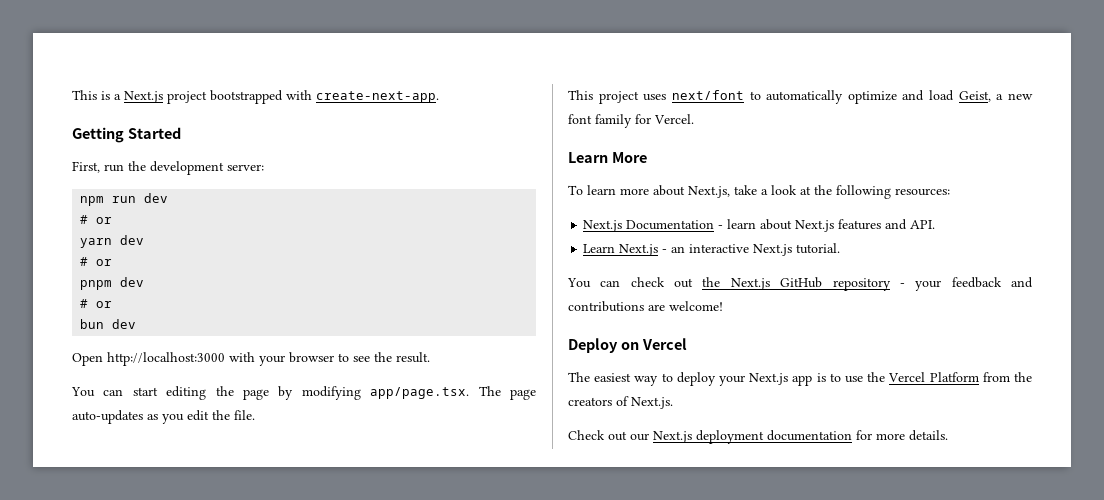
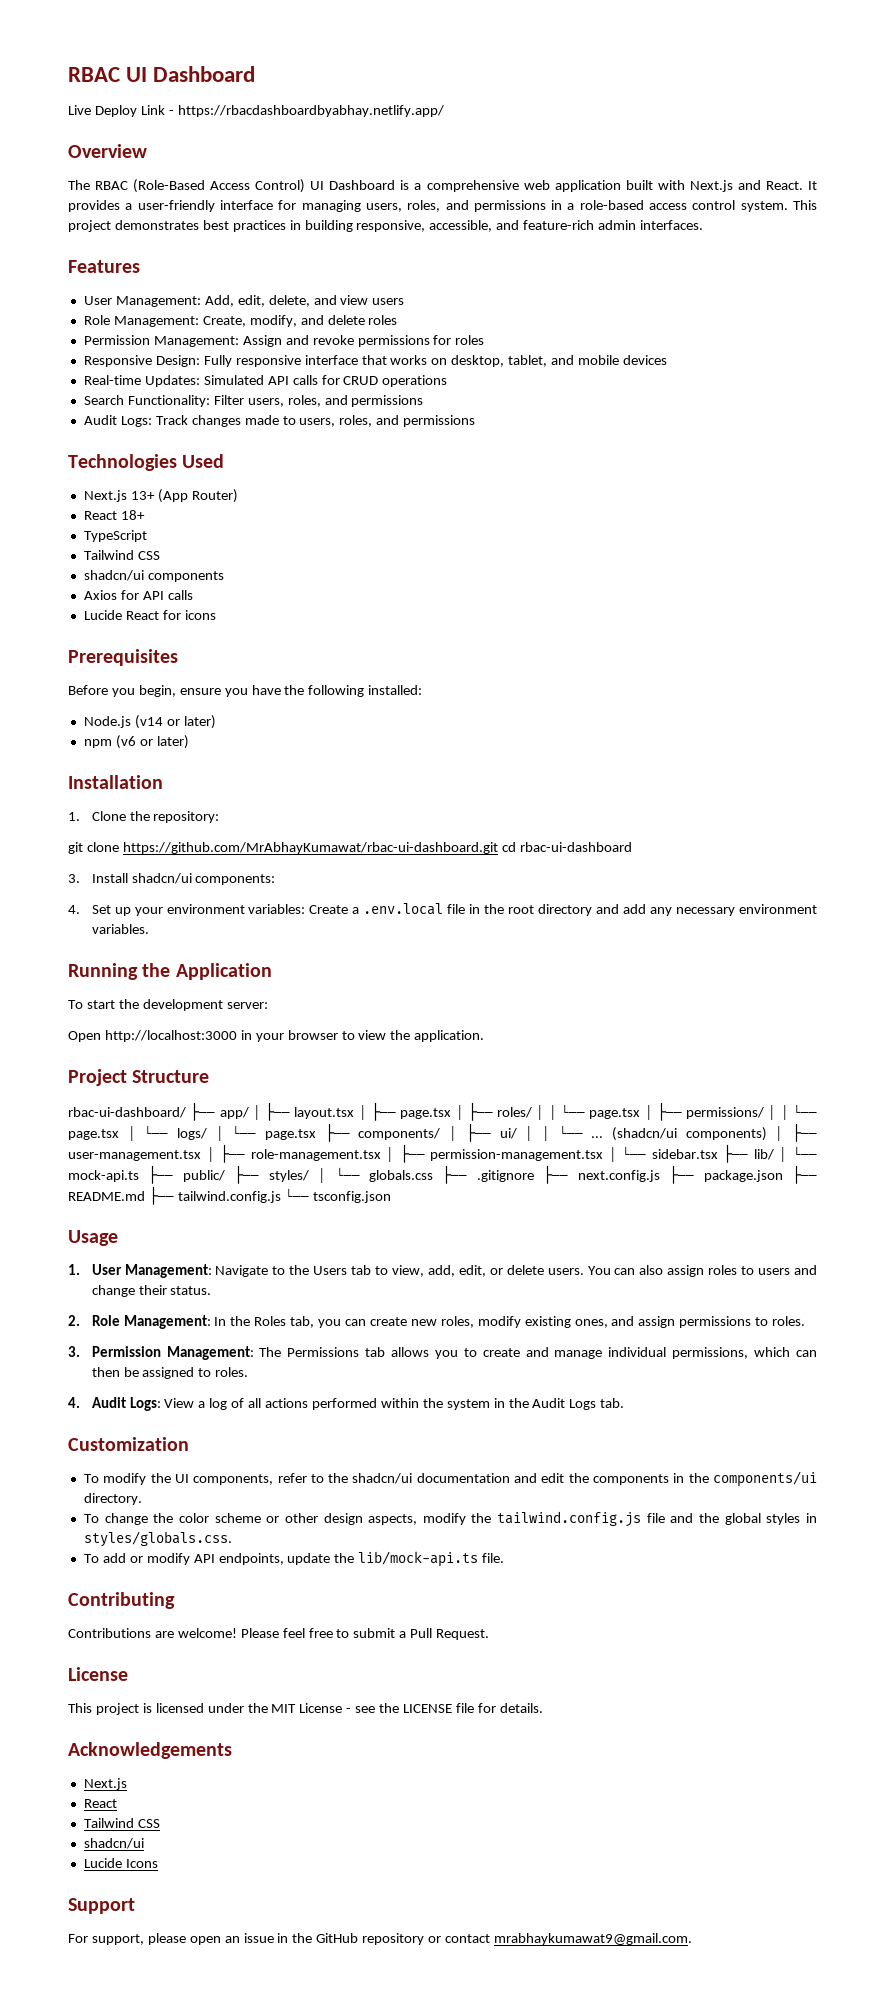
- This is a Next.js project bootstrapped with create-next-app.
- Getting Started
- First, run the development server:
- npm run dev
- # or
- yarn dev
- # or
- pnpm dev
- # or
- bun dev
+ RBAC UI Dashboard
+ Live Deploy Link - https://rbacdashboardbyabhay.netlify.app/
+ Overview
+ The RBAC (Role-Based Access Control) UI Dashboard is a comprehensive web application built with Next.js and React. It provides a user-friendly interface for managing users, roles, and permissions in a role-based access control system. This project demonstrates best practices in building responsive, accessible, and feature-rich admin interfaces.
+ Features
+ User Management: Add, edit, delete, and view users
+ Role Management: Create, modify, and delete roles
+ Permission Management: Assign and revoke permissions for roles
+ Responsive Design: Fully responsive interface that works on desktop, tablet, and mobile devices
+ Real-time Updates: Simulated API calls for CRUD operations
+ Search Functionality: Filter users, roles, and permissions
+ Audit Logs: Track changes made to users, roles, and permissions
+ Technologies Used
+ Next.js 13+ (App Router)
+ React 18+
+ TypeScript
+ Tailwind CSS
+ shadcn/ui components
+ Axios for API calls
+ Lucide React for icons
+ Prerequisites
+ Before you begin, ensure you have the following installed:
+ Node.js (v14 or later)
+ npm (v6 or later)
+ Installation
+ 1. Clone the repository:
+ git clone https://github.com/MrAbhayKumawat/rbac-ui-dashboard.git cd rbac-ui-dashboard
+ 3. Install shadcn/ui components:
+ 4. Set up your environment variables: Create a .env.local file in the root directory and add any necessary environment variables.
+ Running the Application
+ To start the development server:
- Open http://localhost:3000 with your browser to see the result.
- You can start editing the page by modifying app/page.tsx. The page auto-updates as you edit the file.
- This project uses next/font to automatically optimize and load Geist, a new font family for Vercel.
- Learn More
- To learn more about Next.js, take a look at the following resources:
- Next.js Documentation - learn about Next.js features and API.
- Learn Next.js - an interactive Next.js tutorial.
- You can check out the Next.js GitHub repository - your feedback and contributions are welcome!
- Deploy on Vercel
- The easiest way to deploy your Next.js app is to use the Vercel Platform from the creators of Next.js.
- Check out our Next.js deployment documentation for more details.
+ Open http://localhost:3000 in your browser to view the application.
+ Project Structure
+ rbac-ui-dashboard/ ├── app/ │ ├── layout.tsx │ ├── page.tsx │ ├── roles/ │ │ └── page.tsx │ ├── permissions/ │ │ └── page.tsx │ └── logs/ │ └── page.tsx ├── components/ │ ├── ui/ │ │ └── ... (shadcn/ui components) │ ├── user-management.tsx │ ├── role-management.tsx │ ├── permission-management.tsx │ └── sidebar.tsx ├── lib/ │ └── mock-api.ts ├── public/ ├── styles/ │ └── globals.css ├── .gitignore ├── next.config.js ├── package.json ├── README.md ├── tailwind.config.js └── tsconfig.json
+ Usage
+ 1. User Management: Navigate to the Users tab to view, add, edit, or delete users. You can also assign roles to users and change their status.
+ 2. Role Management: In the Roles tab, you can create new roles, modify existing ones, and assign permissions to roles.
+ 3. Permission Management: The Permissions tab allows you to create and manage individual permissions, which can then be assigned to roles.
+ 4. Audit Logs: View a log of all actions performed within the system in the Audit Logs tab.
+ Customization
+ To modify the UI components, refer to the shadcn/ui documentation and edit the components in the components/ui directory.
+ To change the color scheme or other design aspects, modify the tailwind.config.js file and the global styles in styles/globals.css.
+ To add or modify API endpoints, update the lib/mock-api.ts file.
+ Contributing
+ Contributions are welcome! Please feel free to submit a Pull Request.
+ License
+ This project is licensed under the MIT License - see the LICENSE file for details.
+ Acknowledgements
+ Next.js
+ React
+ Tailwind CSS
+ shadcn/ui
+ Lucide Icons
+ Support
+ For support, please open an issue in the GitHub repository or contact mrabhaykumawat9@gmail.com.

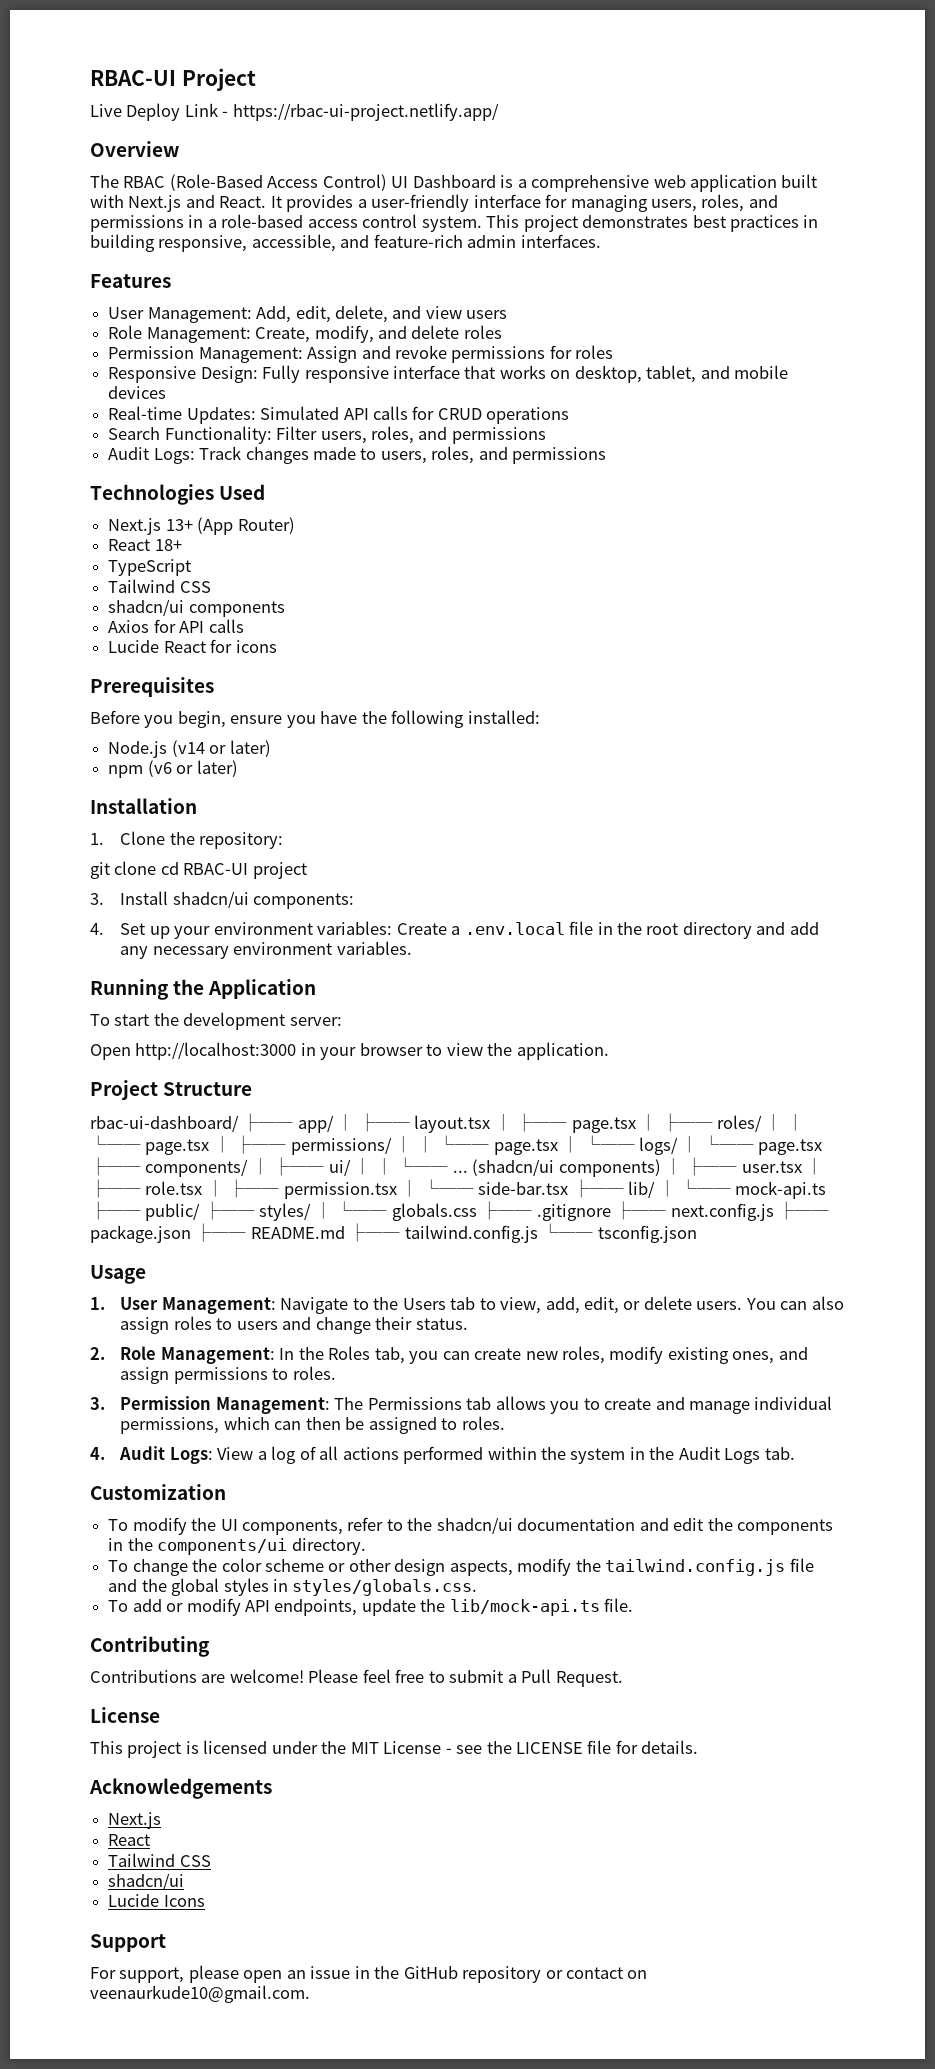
- RBAC UI Dashboard
+ RBAC-UI Project
- Live Deploy Link - https://rbacdashboardbyabhay.netlify.app/
+ Live Deploy Link - https://rbac-ui-project.netlify.app/
- git clone https://github.com/MrAbhayKumawat/rbac-ui-dashboard.git cd rbac-ui-dashboard
+ git clone cd RBAC-UI project
- (shadcn/ui components) │ ├── user-management.tsx │ ├── role-management.tsx │ ├── permission-management.tsx │ └── sidebar.tsx ├── lib/ │ └── mock-api.ts ├── public/ ├── styles/ │ └── globals.css ├── .gitignore ├── next.config.js ├── package.json ├── README.md ├── tailwind.config.js └── tsconfig.json
+ (shadcn/ui components) │ ├── user.tsx │ ├── role.tsx │ ├── permission.tsx │ └── side-bar.tsx ├── lib/ │ └── mock-api.ts ├── public/ ├── styles/ │ └── globals.css ├── .gitignore ├── next.config.js ├── package.json ├── README.md ├── tailwind.config.js └── tsconfig.json
- For support, please open an issue in the GitHub repository or contact mrabhaykumawat9@gmail.com.
+ For support, please open an issue in the GitHub repository or contact on veenaurkude10@gmail.com.

